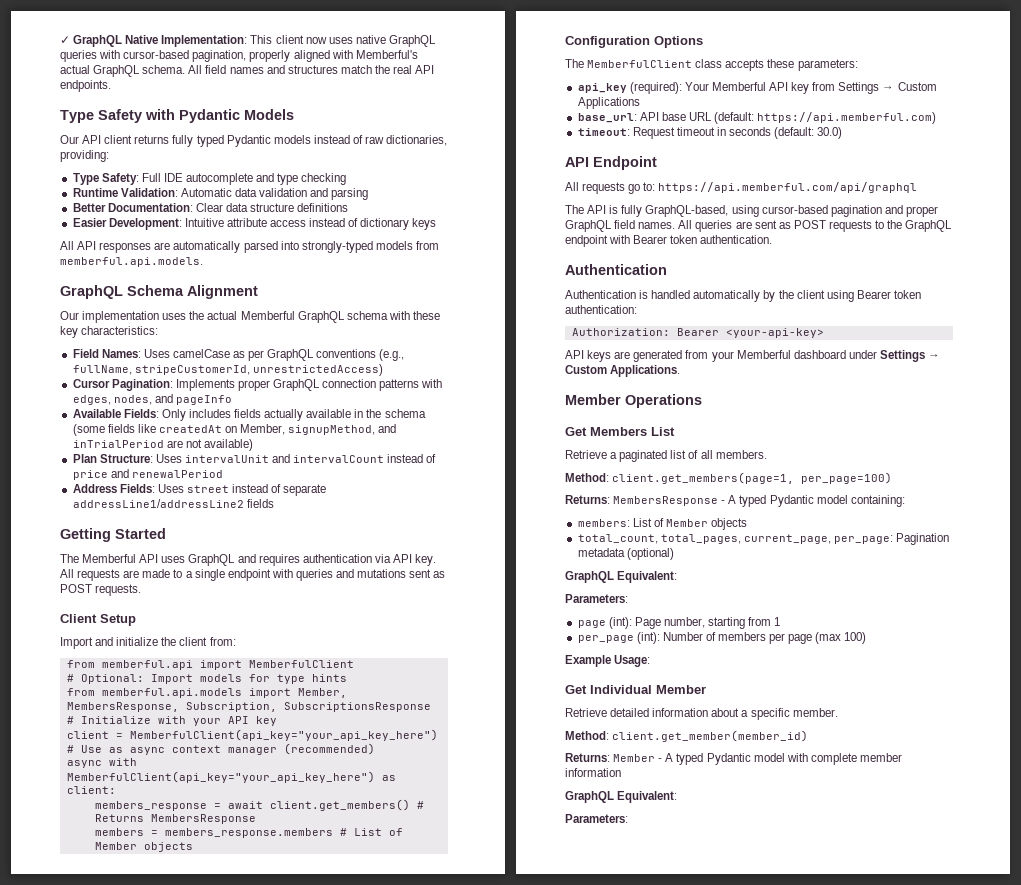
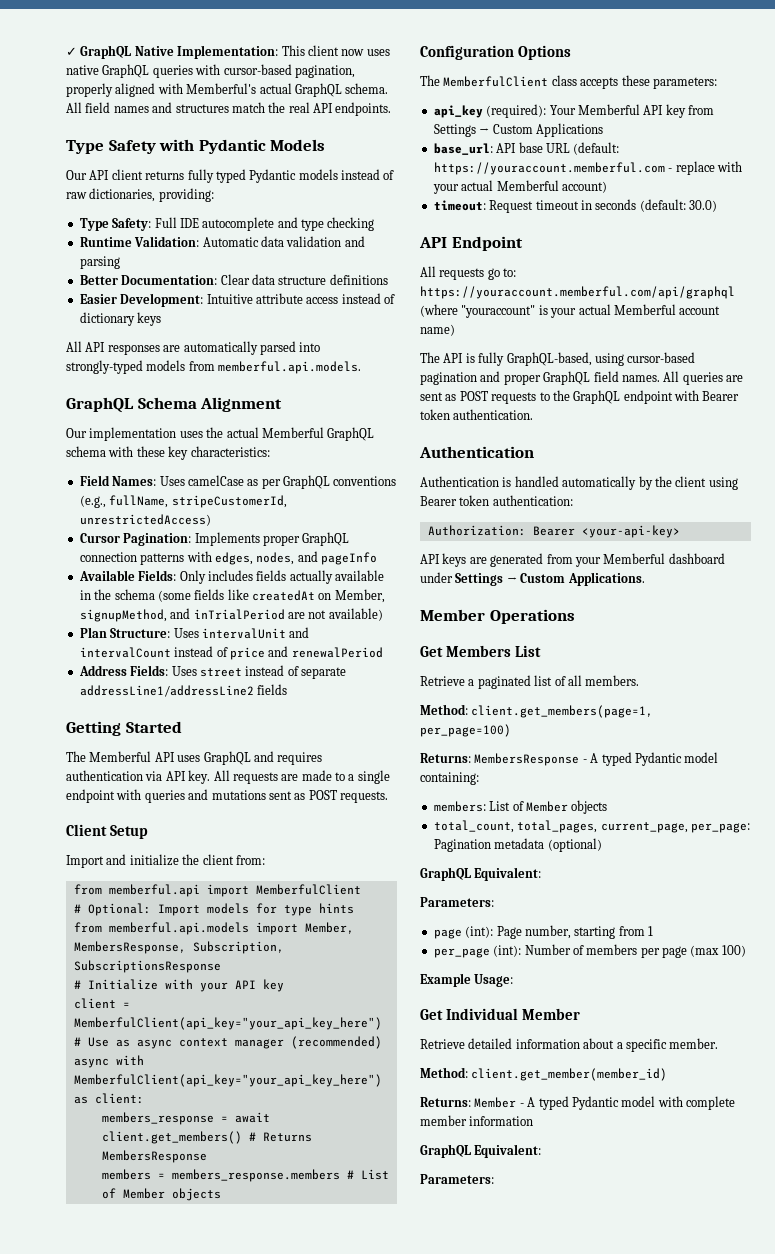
- base_url: API base URL (default: https://api.memberful.com)
+ base_url: API base URL (default: https://youraccount.memberful.com - replace with your actual Memberful account)
- All requests go to: https://api.memberful.com/api/graphql
+ All requests go to: https://youraccount.memberful.com/api/graphql (where "youraccount" is your actual Memberful account name)

